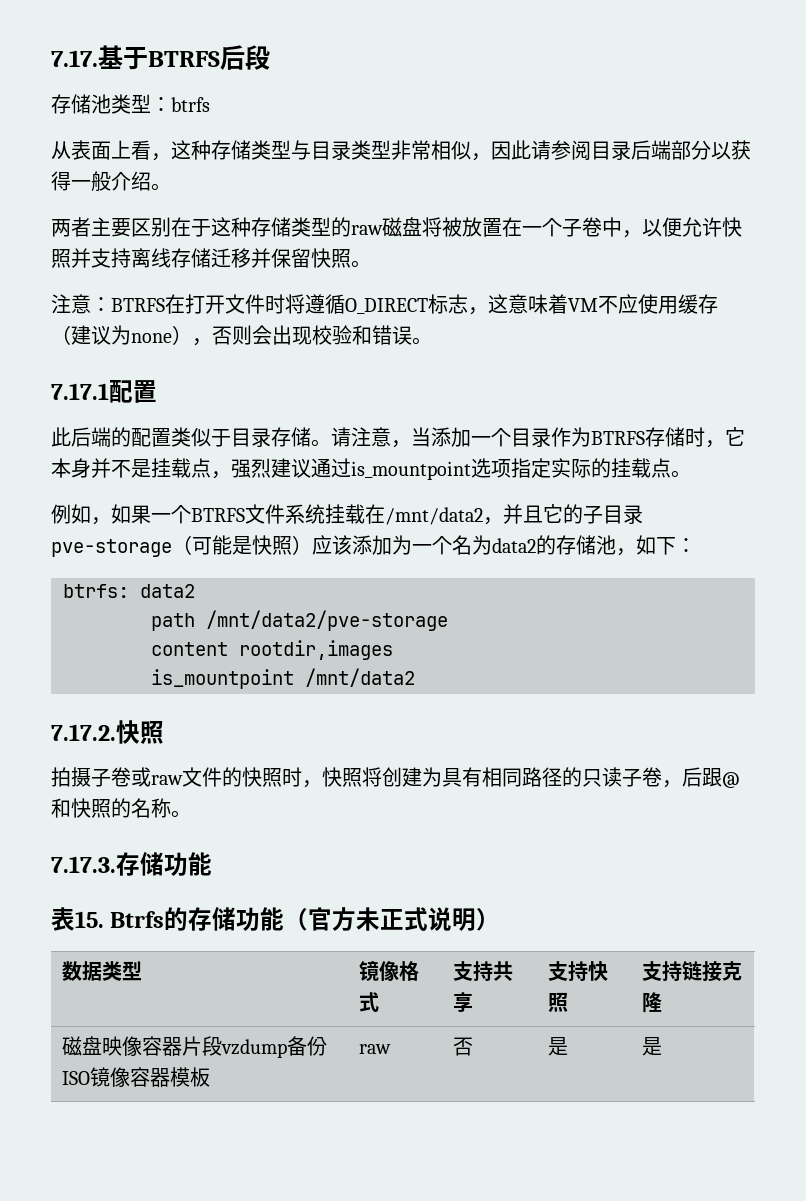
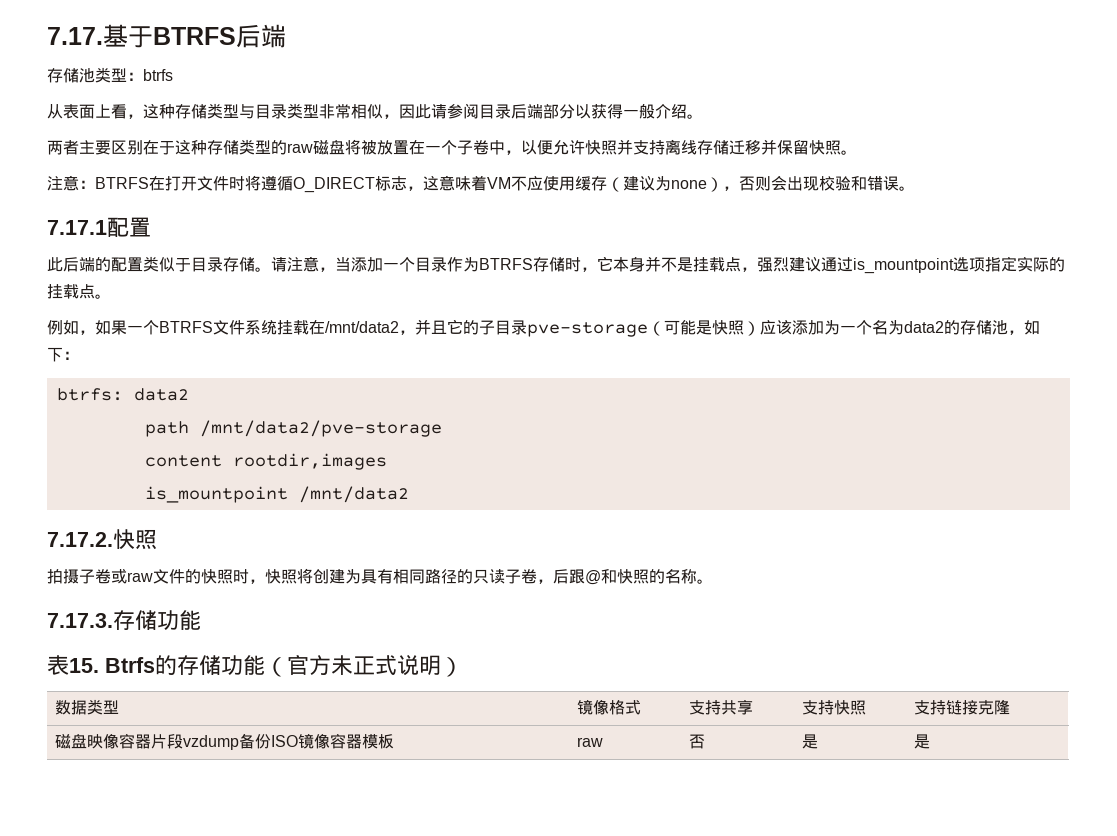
- 7.17.基于BTRFS后段
+ 7.17.基于BTRFS后端

